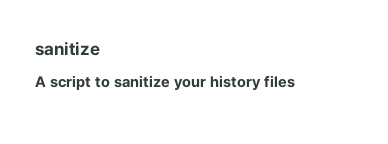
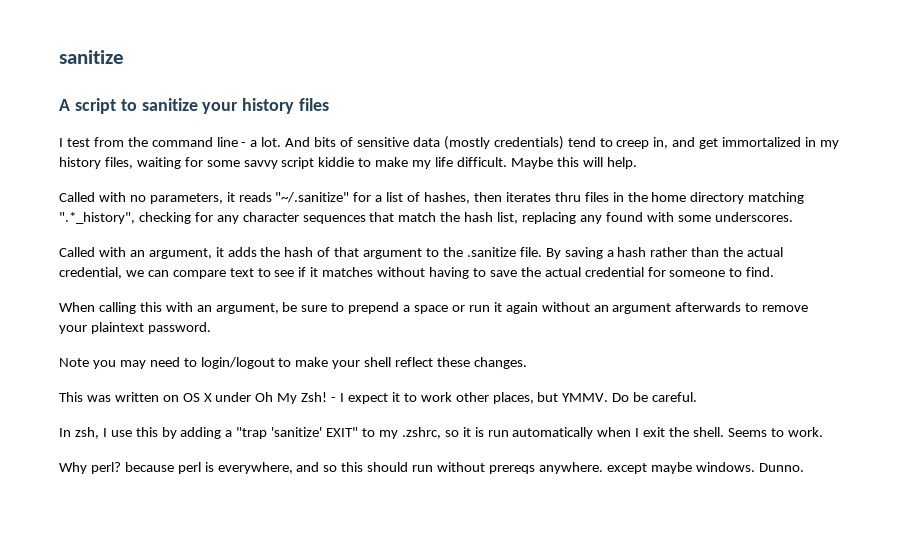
+ I test from the command line - a lot. And bits of sensitive data (mostly credentials) tend to creep in, and get immortalized in my history files, waiting for some savvy script kiddie to make my life difficult. Maybe this will help.
+ Called with no parameters, it reads "~/.sanitize" for a list of hashes, then iterates thru files in the home directory matching ".*_history", checking for any character sequences that match the hash list, replacing any found with some underscores.
+ Called with an argument, it adds the hash of that argument to the .sanitize file. By saving a hash rather than the actual credential, we can compare text to see if it matches without having to save the actual credential for someone to find.
+ When calling this with an argument, be sure to prepend a space or run it again without an argument afterwards to remove your plaintext password.
+ Note you may need to login/logout to make your shell reflect these changes.
+ This was written on OS X under Oh My Zsh! - I expect it to work other places, but YMMV. Do be careful.
+ In zsh, I use this by adding a "trap 'sanitize' EXIT" to my .zshrc, so it is run automatically when I exit the shell. Seems to work.
+ Why perl? because perl is everywhere, and so this should run without prereqs anywhere. except maybe windows. Dunno.

